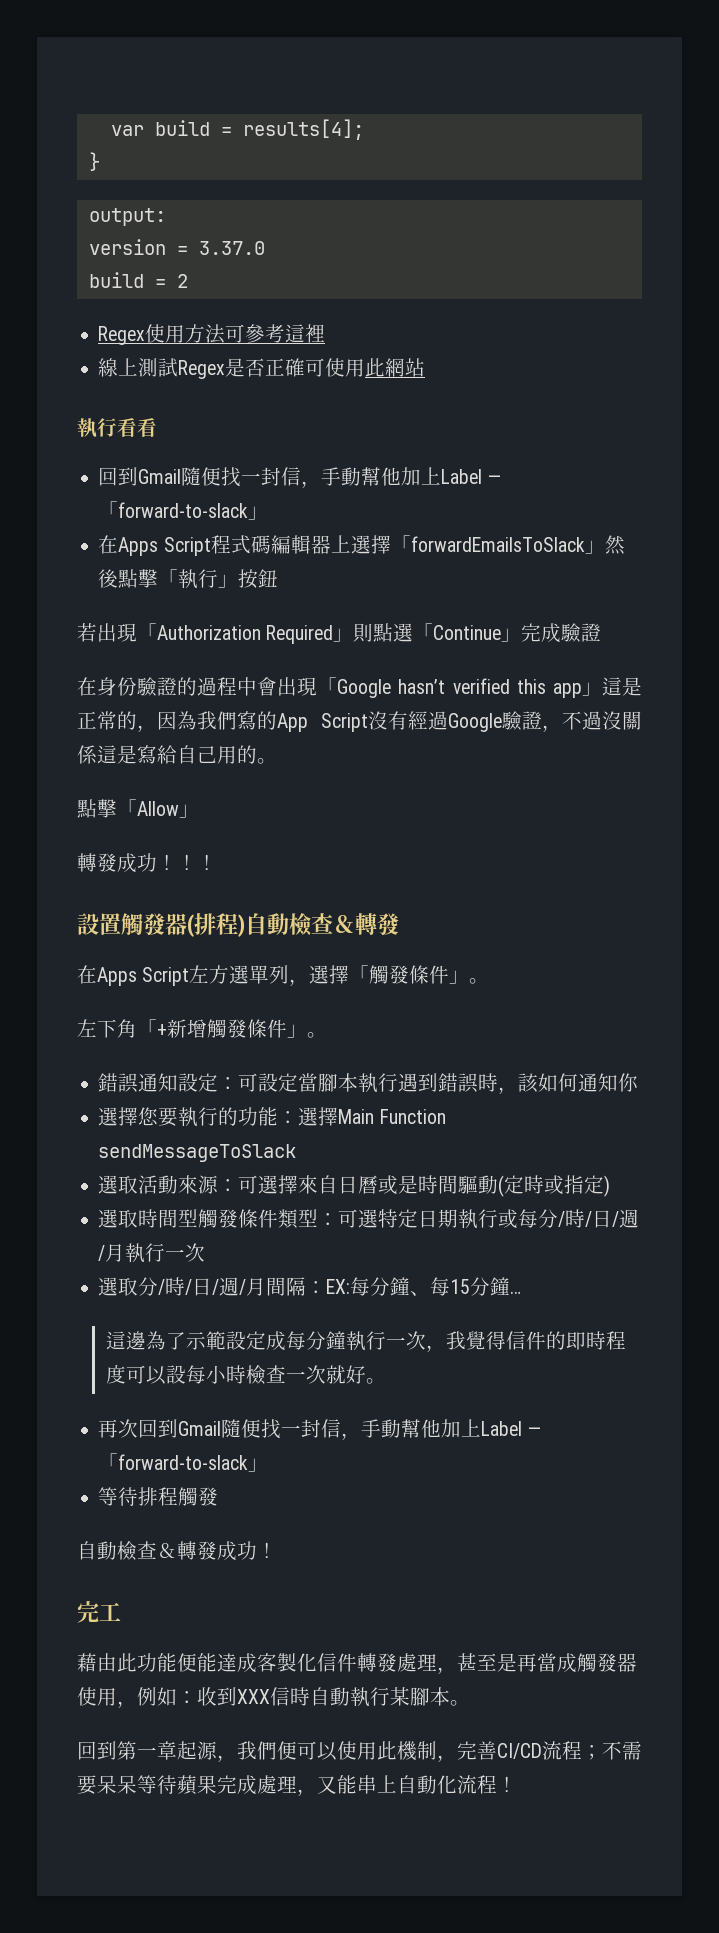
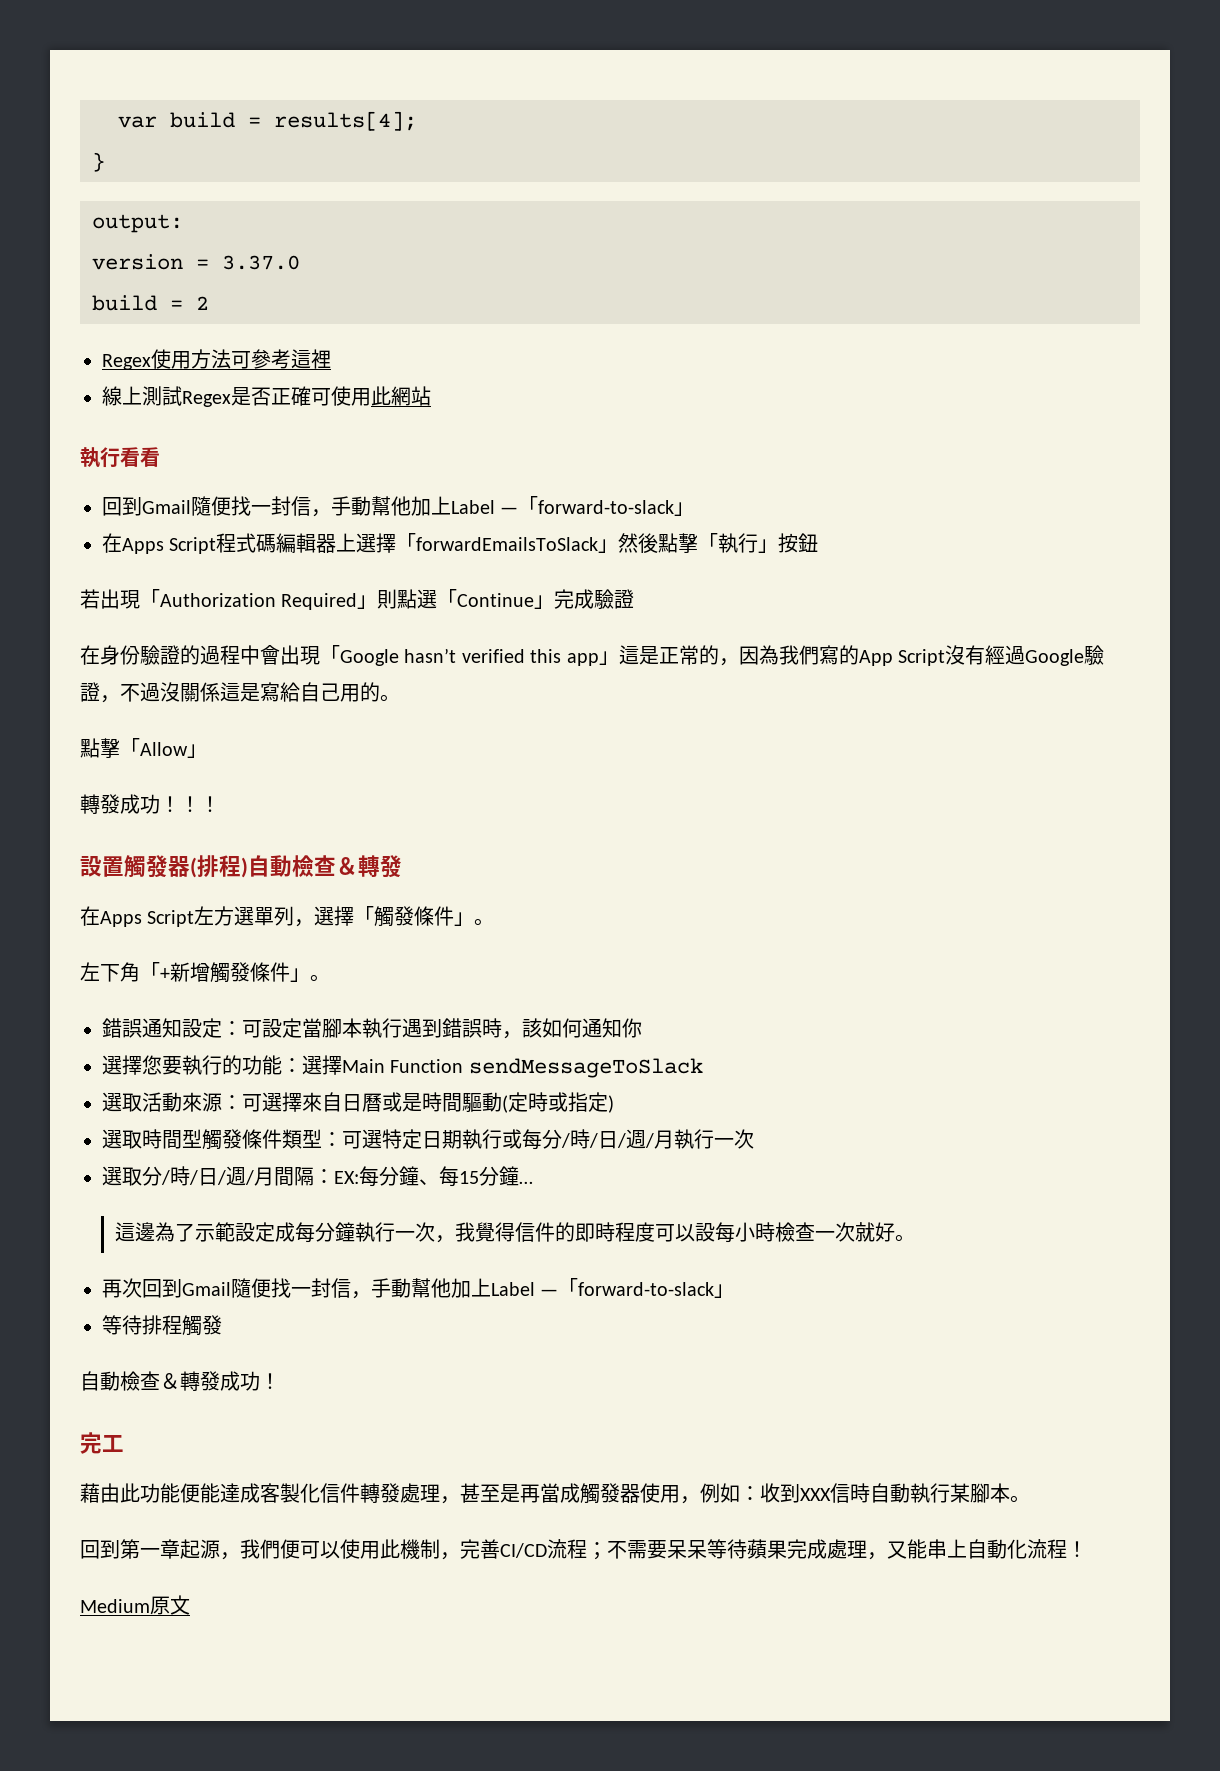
+ Medium原文

